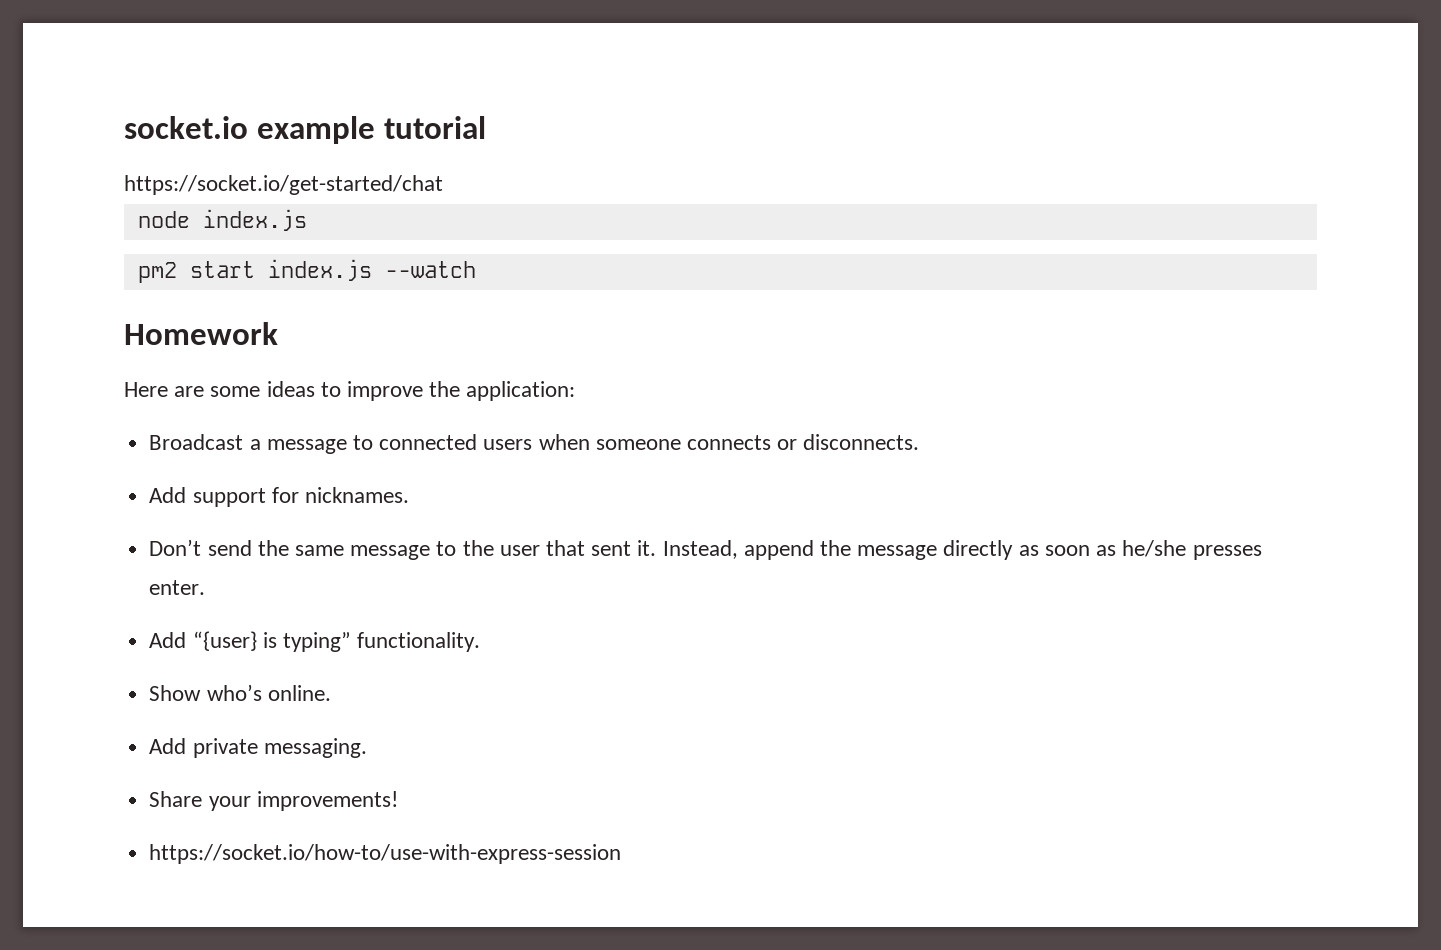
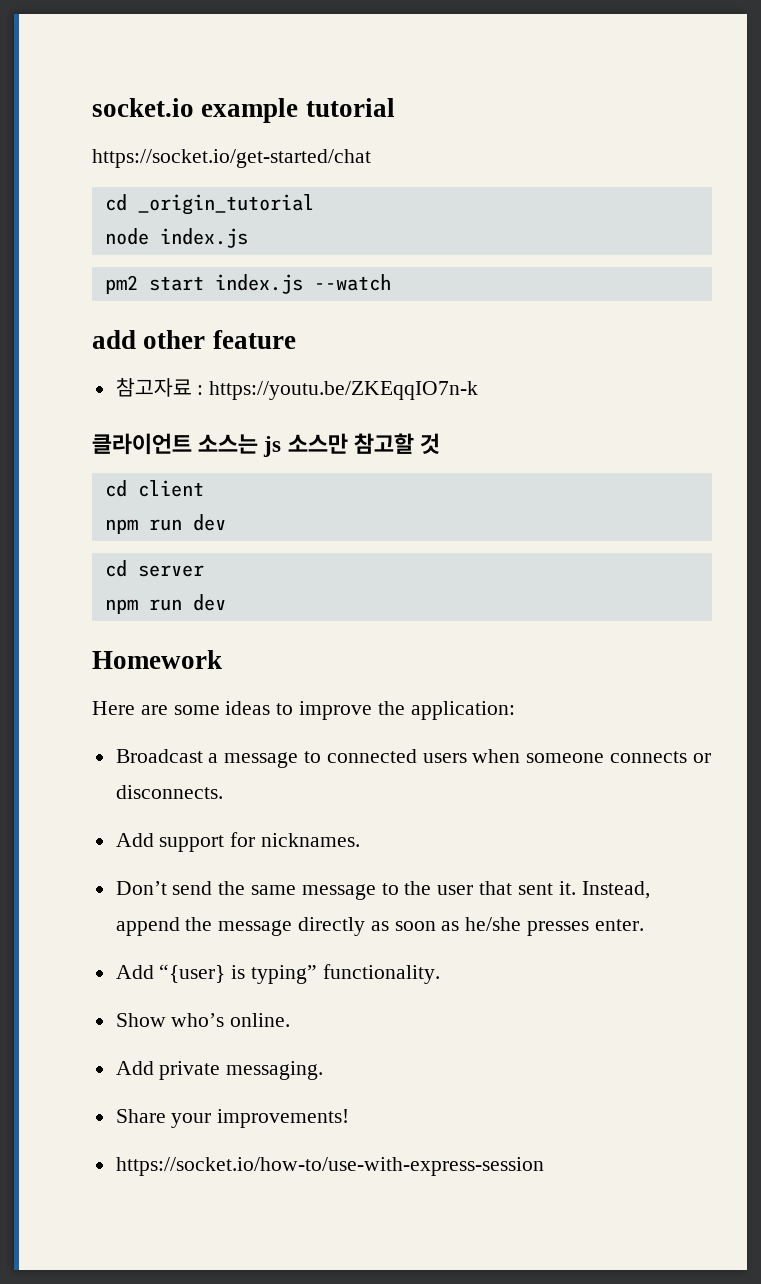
+ cd _origin_tutorial
+ add other feature
+ 참고자료 : https://youtu.be/ZKEqqIO7n-k
+ 클라이언트 소스는 js 소스만 참고할 것
+ cd client
+ npm run dev
+ cd server
+ npm run dev

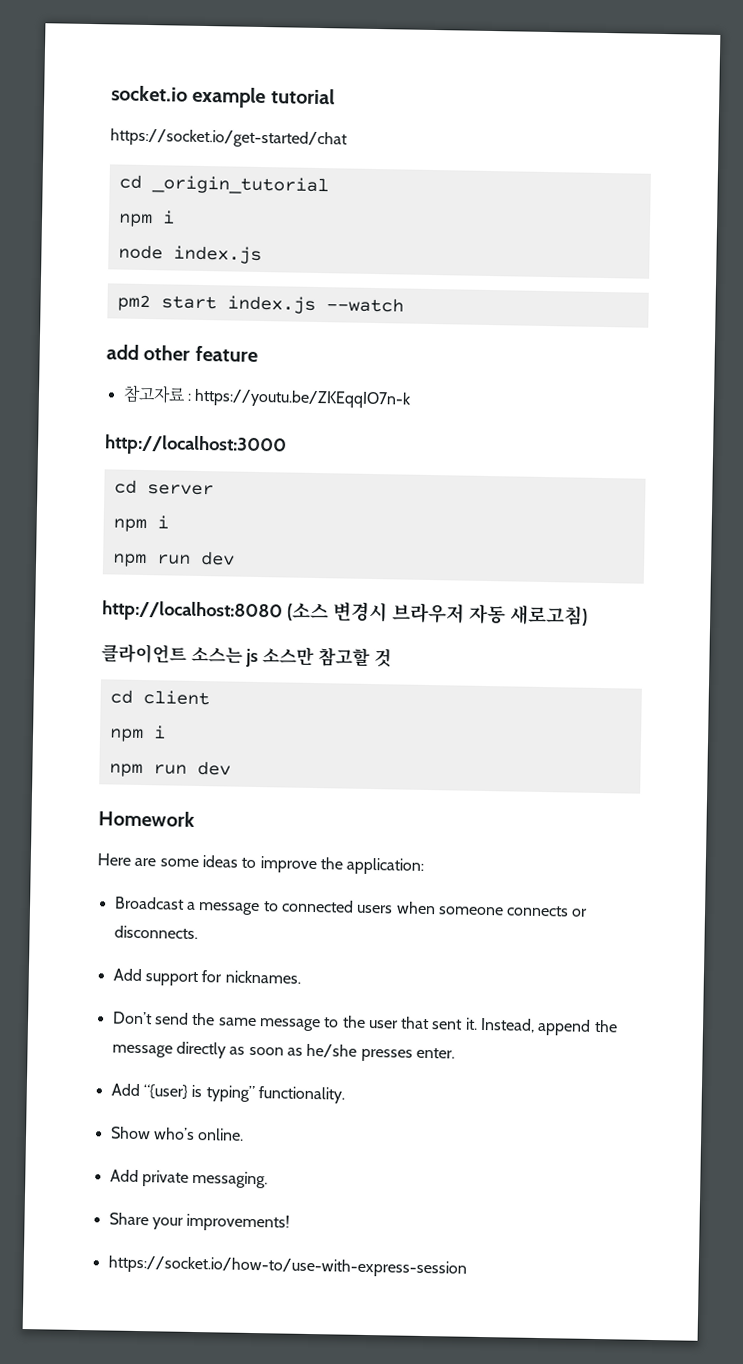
  cd _origin_tutorial
+ npm i
+ http://localhost:3000
+ cd server
+ npm i
+ npm run dev
+ http://localhost:8080 (소스 변경시 브라우저 자동 새로고침)
  cd client
- npm run dev
- cd server
+ npm i

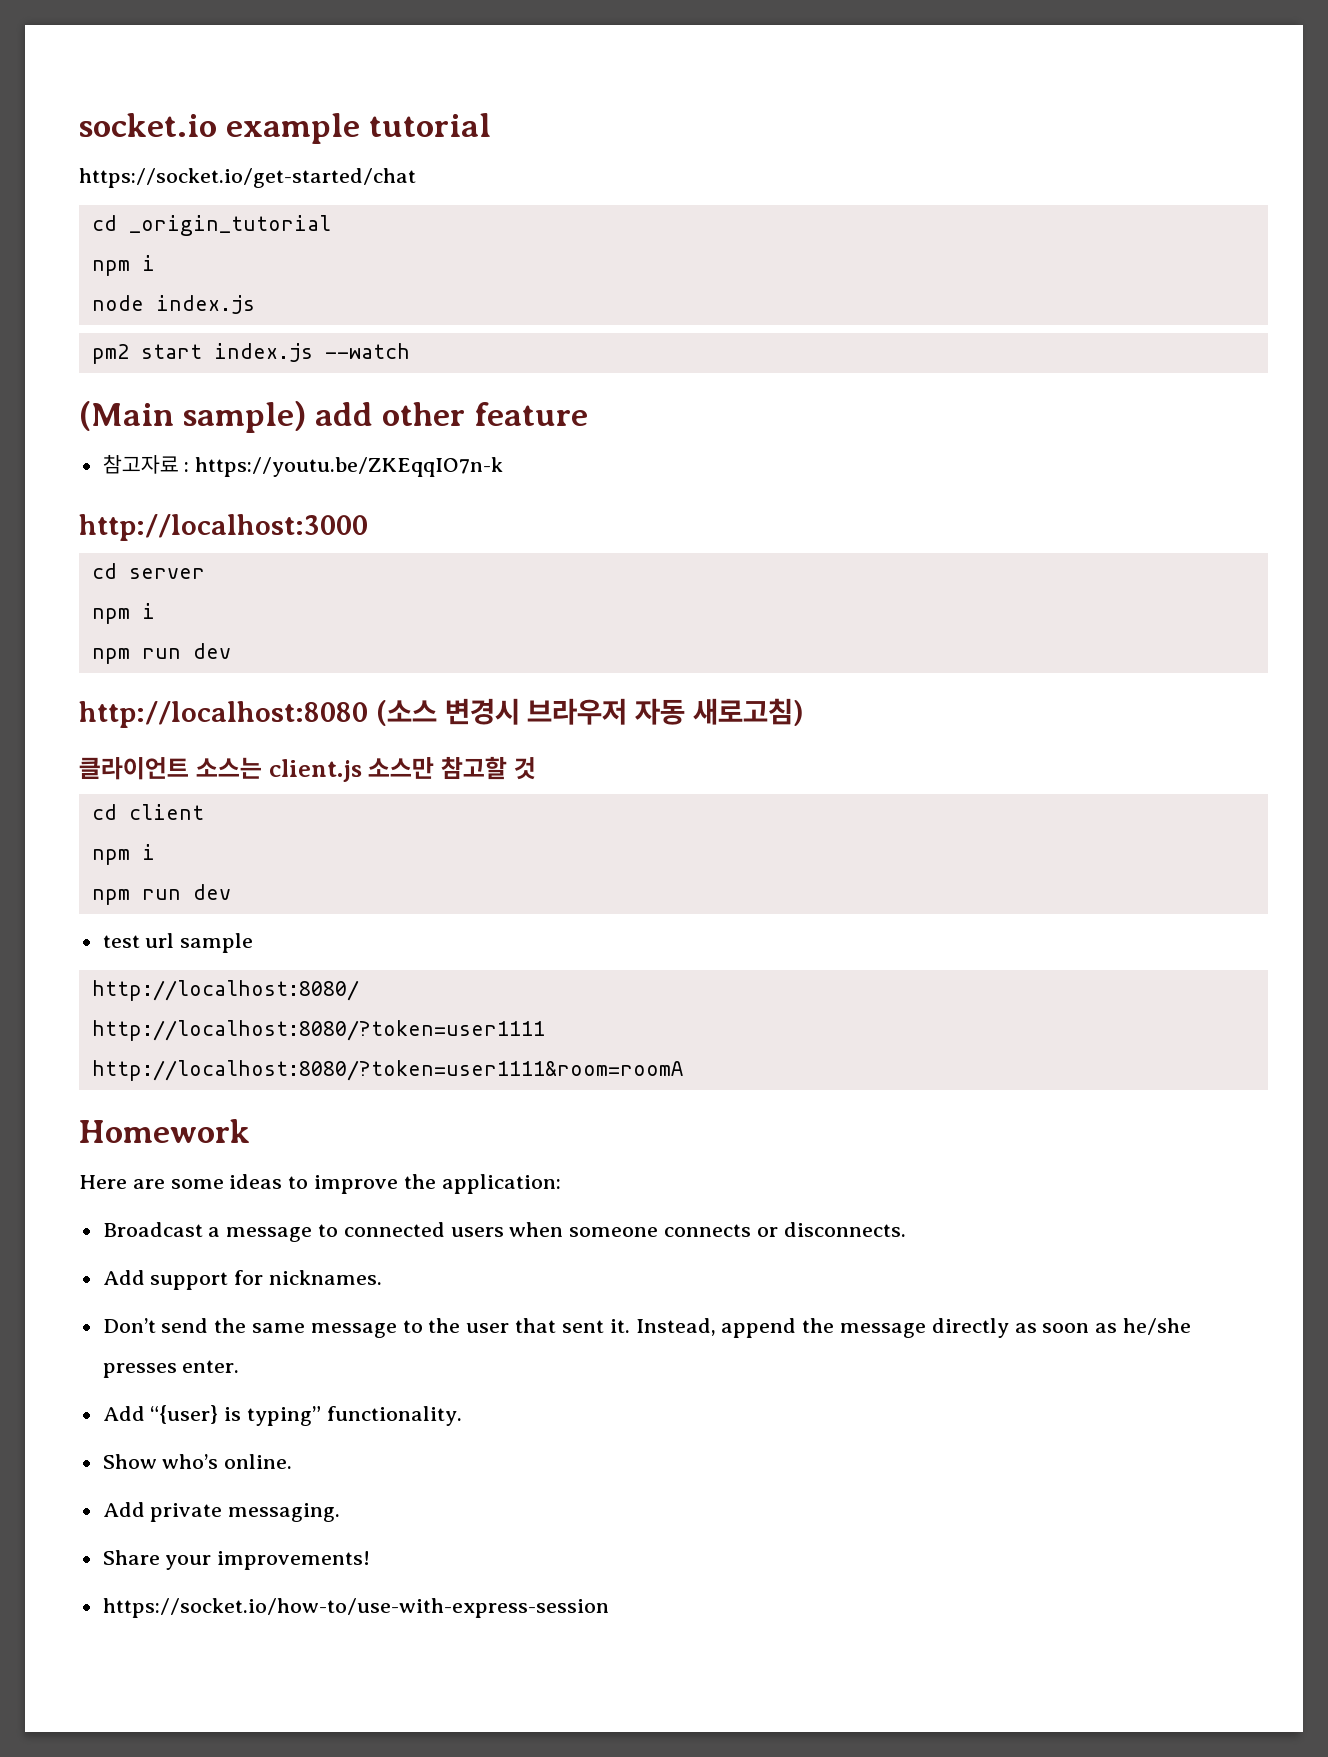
- add other feature
+ (Main sample) add other feature
- 클라이언트 소스는 js 소스만 참고할 것
+ 클라이언트 소스는 client.js 소스만 참고할 것
+ test url sample
+ http://localhost:8080/
+ http://localhost:8080/?token=user1111
+ http://localhost:8080/?token=user1111&room=roomA

